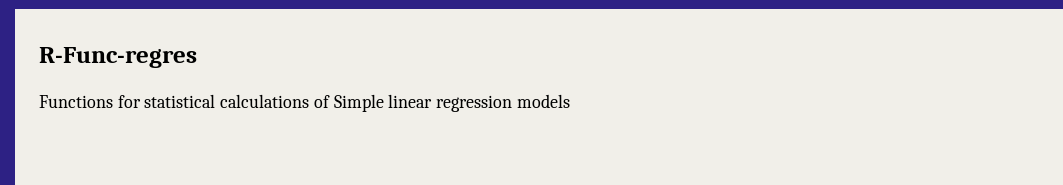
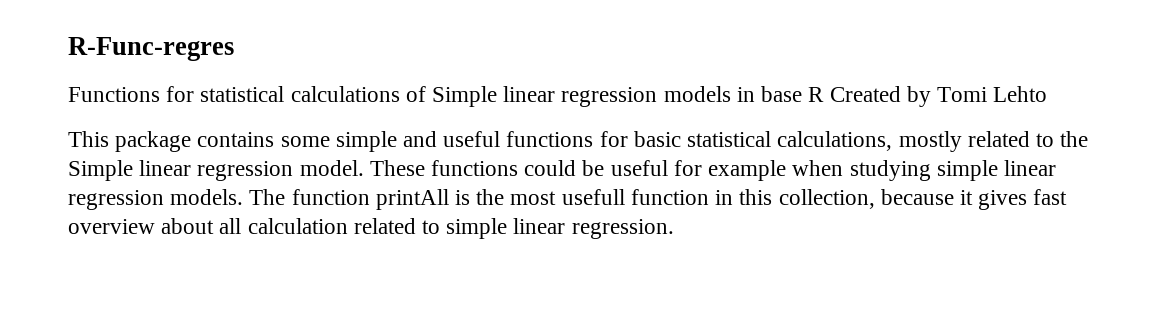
- Functions for statistical calculations of Simple linear regression models
+ Functions for statistical calculations of Simple linear regression models in base R Created by Tomi Lehto
+ This package contains some simple and useful functions for basic statistical calculations, mostly related to the Simple linear regression model. These functions could be useful for example when studying simple linear regression models. The function printAll is the most usefull function in this collection, because it gives fast overview about all calculation related to simple linear regression.

